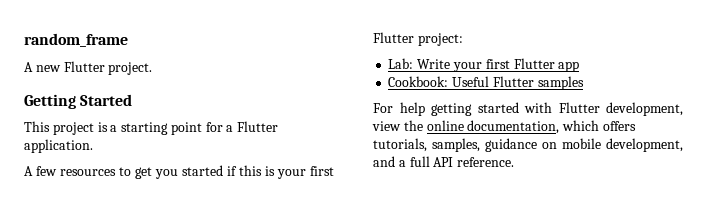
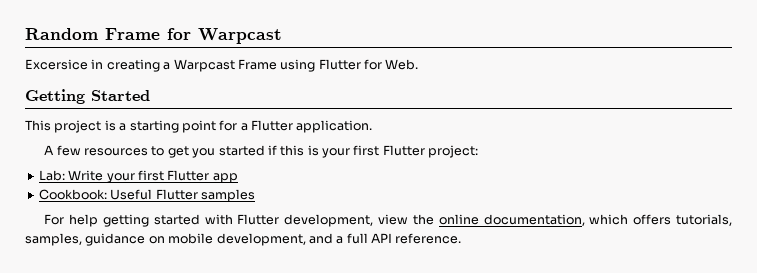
- random_frame
- A new Flutter project.
+ Random Frame for Warpcast
+ Excersice in creating a Warpcast Frame using Flutter for Web.

